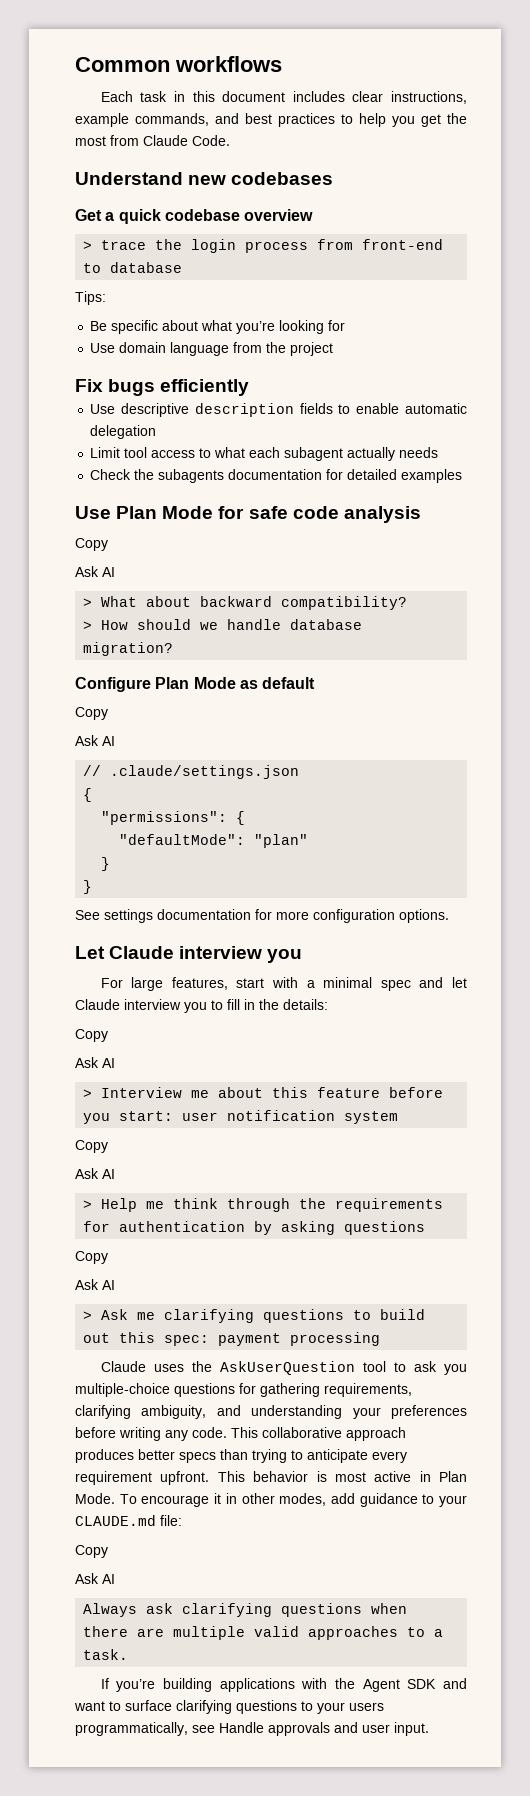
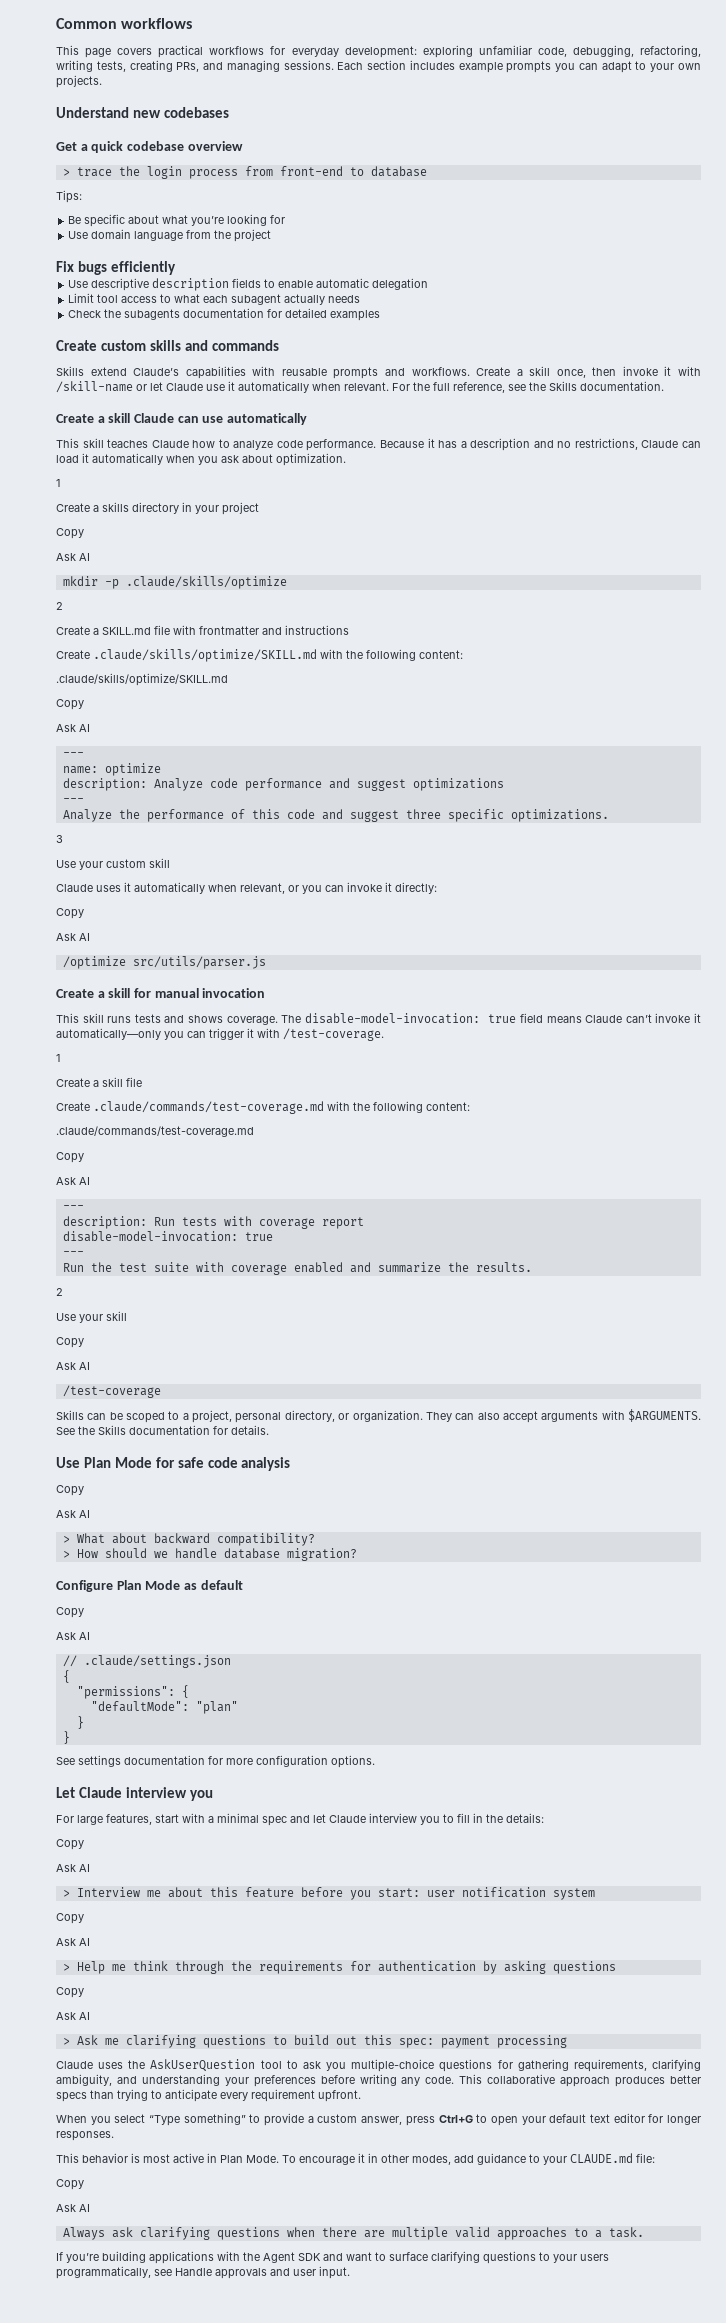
- Each task in this document includes clear instructions, example commands, and best practices to help you get the most from Claude Code.
+ This page covers practical workflows for everyday development: exploring unfamiliar code, debugging, refactoring, writing tests, creating PRs, and managing sessions. Each section includes example prompts you can adapt to your own projects.
+ Create custom skills and commands
+ Skills extend Claude’s capabilities with reusable prompts and workflows. Create a skill once, then invoke it with /skill-name or let Claude use it automatically when relevant. For the full reference, see the Skills documentation.
+ Create a skill Claude can use automatically
+ This skill teaches Claude how to analyze code performance. Because it has a description and no restrictions, Claude can load it automatically when you ask about optimization.
+ 1
+ Create a skills directory in your project
+ Copy
+ Ask AI
+ mkdir -p .claude/skills/optimize
+ 2
+ Create a SKILL.md file with frontmatter and instructions
+ Create .claude/skills/optimize/SKILL.md with the following content:
+ .claude/skills/optimize/SKILL.md
+ Copy
+ Ask AI
+ ---
+ name: optimize
+ description: Analyze code performance and suggest optimizations
+ ---
+ Analyze the performance of this code and suggest three specific optimizations.
+ 3
+ Use your custom skill
+ Claude uses it automatically when relevant, or you can invoke it directly:
+ Copy
+ Ask AI
+ /optimize src/utils/parser.js
+ Create a skill for manual invocation
+ This skill runs tests and shows coverage. The disable-model-invocation: true field means Claude can’t invoke it automatically—only you can trigger it with /test-coverage.
+ 1
+ Create a skill file
+ Create .claude/commands/test-coverage.md with the following content:
+ .claude/commands/test-coverage.md
+ Copy
+ Ask AI
+ ---
+ description: Run tests with coverage report
+ disable-model-invocation: true
+ ---
+ Run the test suite with coverage enabled and summarize the results.
+ 2
+ Use your skill
+ Copy
+ Ask AI
+ /test-coverage
+ Skills can be scoped to a project, personal directory, or organization. They can also accept arguments with $ARGUMENTS. See the Skills documentation for details.
- This collaborative approach produces better specs than trying to anticipate every requirement upfront. This behavior is most active in Plan Mode.
+ This collaborative approach produces better specs than trying to anticipate every requirement upfront.
+ When you select “Type something” to provide a custom answer, press Ctrl+G to open your default text editor for longer responses.
+ This behavior is most active in Plan Mode.

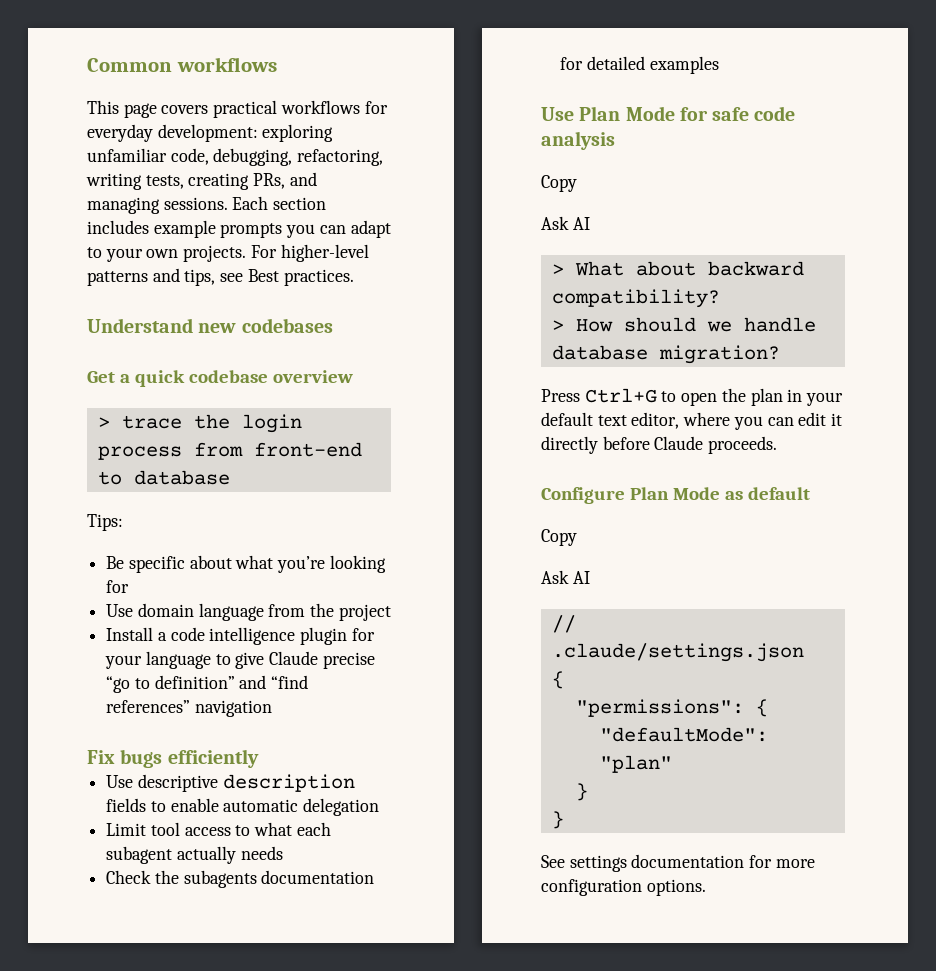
+ For higher-level patterns and tips, see Best practices.
+ Install a code intelligence plugin for your language to give Claude precise “go to definition” and “find references” navigation
- Create custom skills and commands
- Skills extend Claude’s capabilities with reusable prompts and workflows. Create a skill once, then invoke it with /skill-name or let Claude use it automatically when relevant. For the full reference, see the Skills documentation.
- Create a skill Claude can use automatically
- This skill teaches Claude how to analyze code performance. Because it has a description and no restrictions, Claude can load it automatically when you ask about optimization.
- 1
- Create a skills directory in your project
- Copy
- Ask AI
- mkdir -p .claude/skills/optimize
- 2
- Create a SKILL.md file with frontmatter and instructions
- Create .claude/skills/optimize/SKILL.md with the following content:
- .claude/skills/optimize/SKILL.md
- Copy
- Ask AI
- ---
- name: optimize
- description: Analyze code performance and suggest optimizations
- ---
- Analyze the performance of this code and suggest three specific optimizations.
- 3
- Use your custom skill
- Claude uses it automatically when relevant, or you can invoke it directly:
- Copy
- Ask AI
- /optimize src/utils/parser.js
- Create a skill for manual invocation
- This skill runs tests and shows coverage. The disable-model-invocation: true field means Claude can’t invoke it automatically—only you can trigger it with /test-coverage.
- 1
- Create a skill file
- Create .claude/commands/test-coverage.md with the following content:
- .claude/commands/test-coverage.md
- Copy
- Ask AI
- ---
- description: Run tests with coverage report
- disable-model-invocation: true
- ---
- Run the test suite with coverage enabled and summarize the results.
- 2
- Use your skill
- Copy
- Ask AI
- /test-coverage
- Skills can be scoped to a project, personal directory, or organization. They can also accept arguments with $ARGUMENTS. See the Skills documentation for details.
+ Press Ctrl+G to open the plan in your default text editor, where you can edit it directly before Claude proceeds.
- Let Claude interview you
- For large features, start with a minimal spec and let Claude interview you to fill in the details:
- Copy
- Ask AI
- > Interview me about this feature before you start: user notification system
- Copy
- Ask AI
- > Help me think through the requirements for authentication by asking questions
- Copy
- Ask AI
- > Ask me clarifying questions to build out this spec: payment processing
- Claude uses the AskUserQuestion tool to ask you multiple-choice questions for gathering requirements, clarifying ambiguity, and understanding your preferences before writing any code. This collaborative approach produces better specs than trying to anticipate every requirement upfront.
- When you select “Type something” to provide a custom answer, press Ctrl+G to open your default text editor for longer responses.
- This behavior is most active in Plan Mode. To encourage it in other modes, add guidance to your CLAUDE.md file:
- Copy
- Ask AI
- Always ask clarifying questions when there are multiple valid approaches to a task.
- If you’re building applications with the Agent SDK and want to surface clarifying questions to your users programmatically, see Handle approvals and user input.

